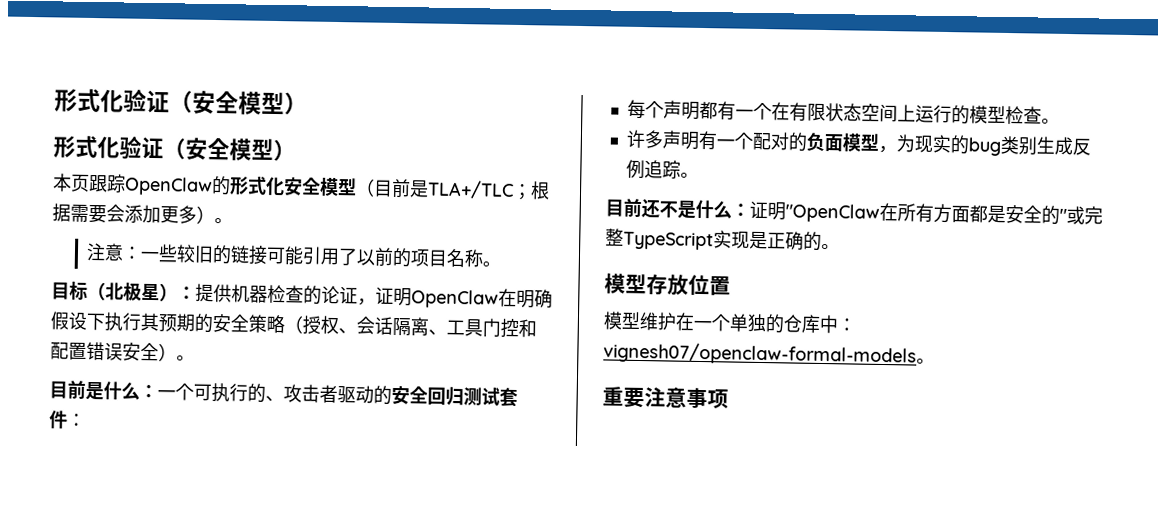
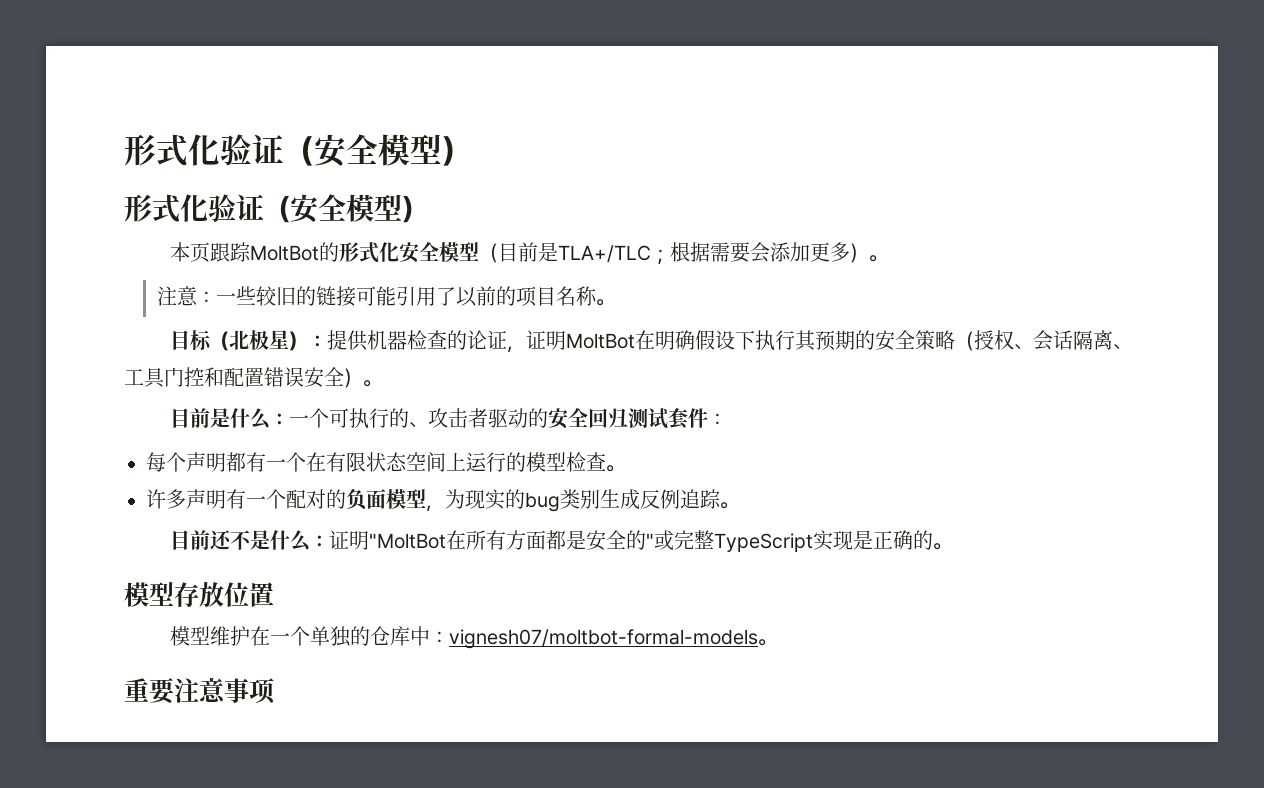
- 本页跟踪OpenClaw的形式化安全模型（目前是TLA+/TLC；根据需要会添加更多）。
+ 本页跟踪MoltBot的形式化安全模型（目前是TLA+/TLC；根据需要会添加更多）。
- 目标（北极星）：提供机器检查的论证，证明OpenClaw在明确假设下执行其预期的安全策略（授权、会话隔离、工具门控和配置错误安全）。
+ 目标（北极星）：提供机器检查的论证，证明MoltBot在明确假设下执行其预期的安全策略（授权、会话隔离、工具门控和配置错误安全）。
- 目前还不是什么：证明"OpenClaw在所有方面都是安全的"或完整TypeScript实现是正确的。
+ 目前还不是什么：证明"MoltBot在所有方面都是安全的"或完整TypeScript实现是正确的。
- 模型维护在一个单独的仓库中：vignesh07/openclaw-formal-models。
+ 模型维护在一个单独的仓库中：vignesh07/moltbot-formal-models。

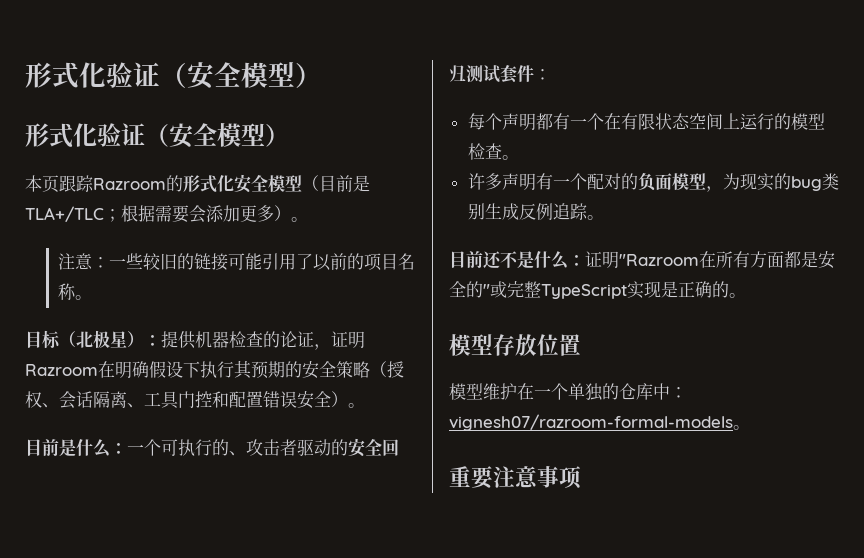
- 本页跟踪MoltBot的形式化安全模型（目前是TLA+/TLC；根据需要会添加更多）。
+ 本页跟踪Razroom的形式化安全模型（目前是TLA+/TLC；根据需要会添加更多）。
- 目标（北极星）：提供机器检查的论证，证明MoltBot在明确假设下执行其预期的安全策略（授权、会话隔离、工具门控和配置错误安全）。
+ 目标（北极星）：提供机器检查的论证，证明Razroom在明确假设下执行其预期的安全策略（授权、会话隔离、工具门控和配置错误安全）。
- 目前还不是什么：证明"MoltBot在所有方面都是安全的"或完整TypeScript实现是正确的。
+ 目前还不是什么：证明"Razroom在所有方面都是安全的"或完整TypeScript实现是正确的。
- 模型维护在一个单独的仓库中：vignesh07/moltbot-formal-models。
+ 模型维护在一个单独的仓库中：vignesh07/razroom-formal-models。

